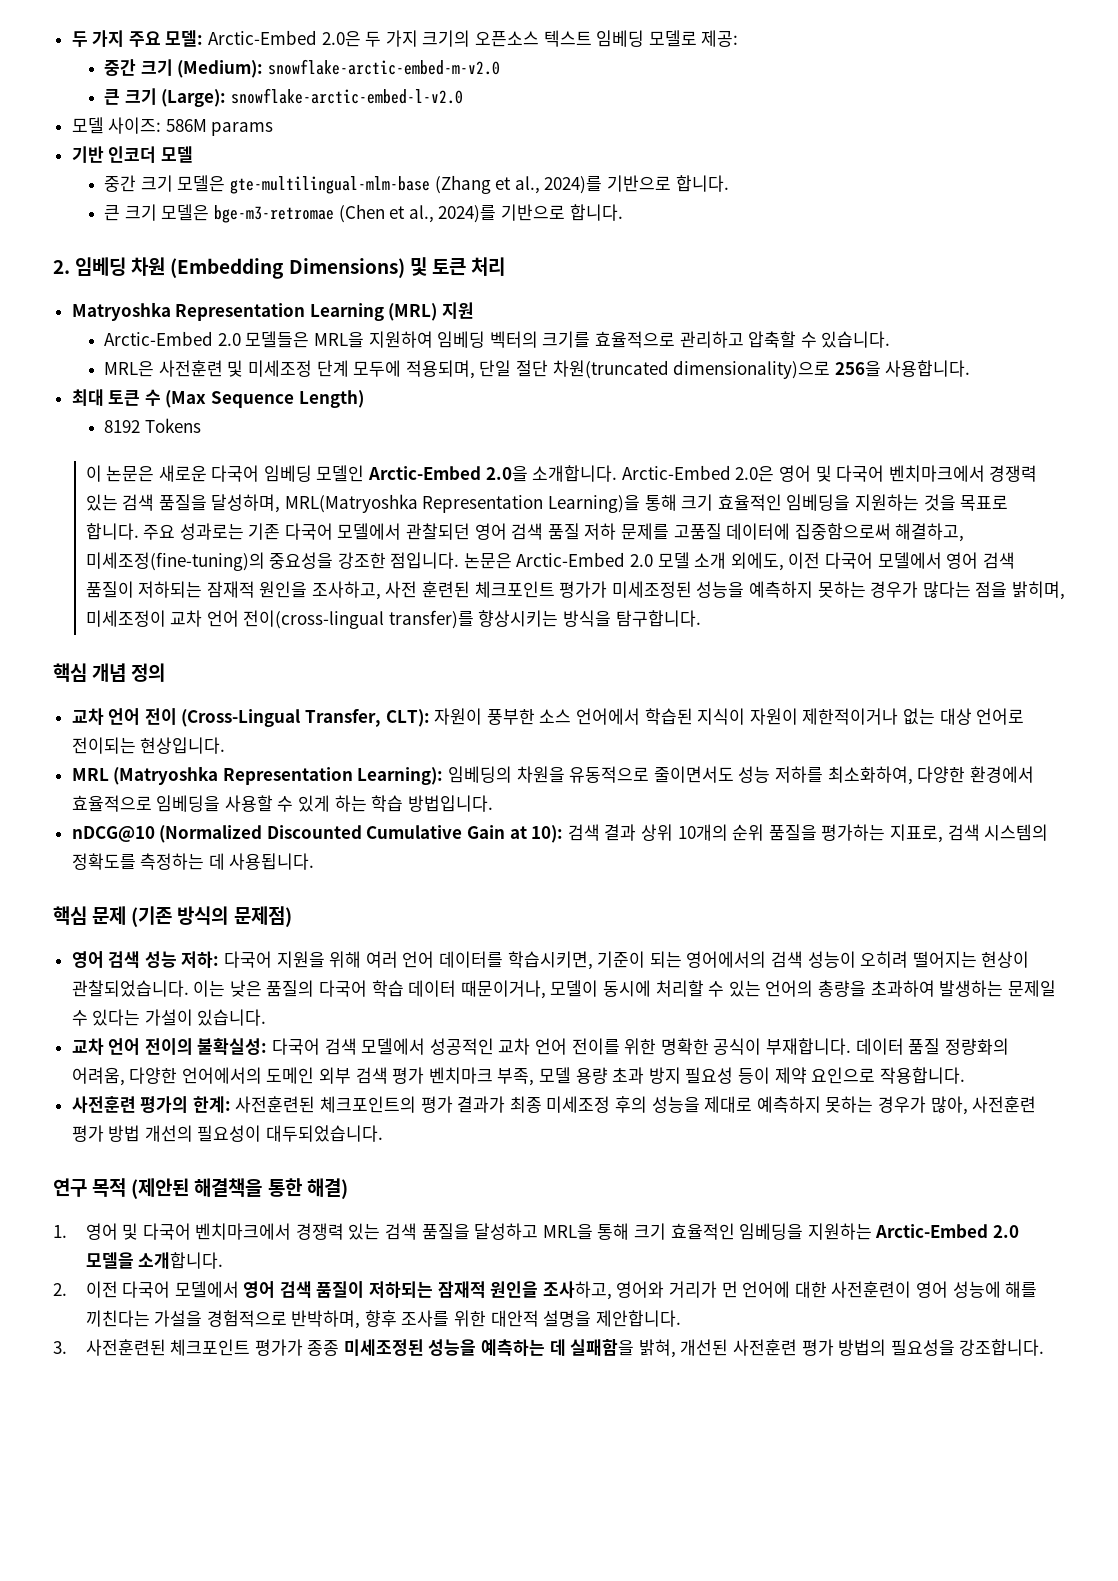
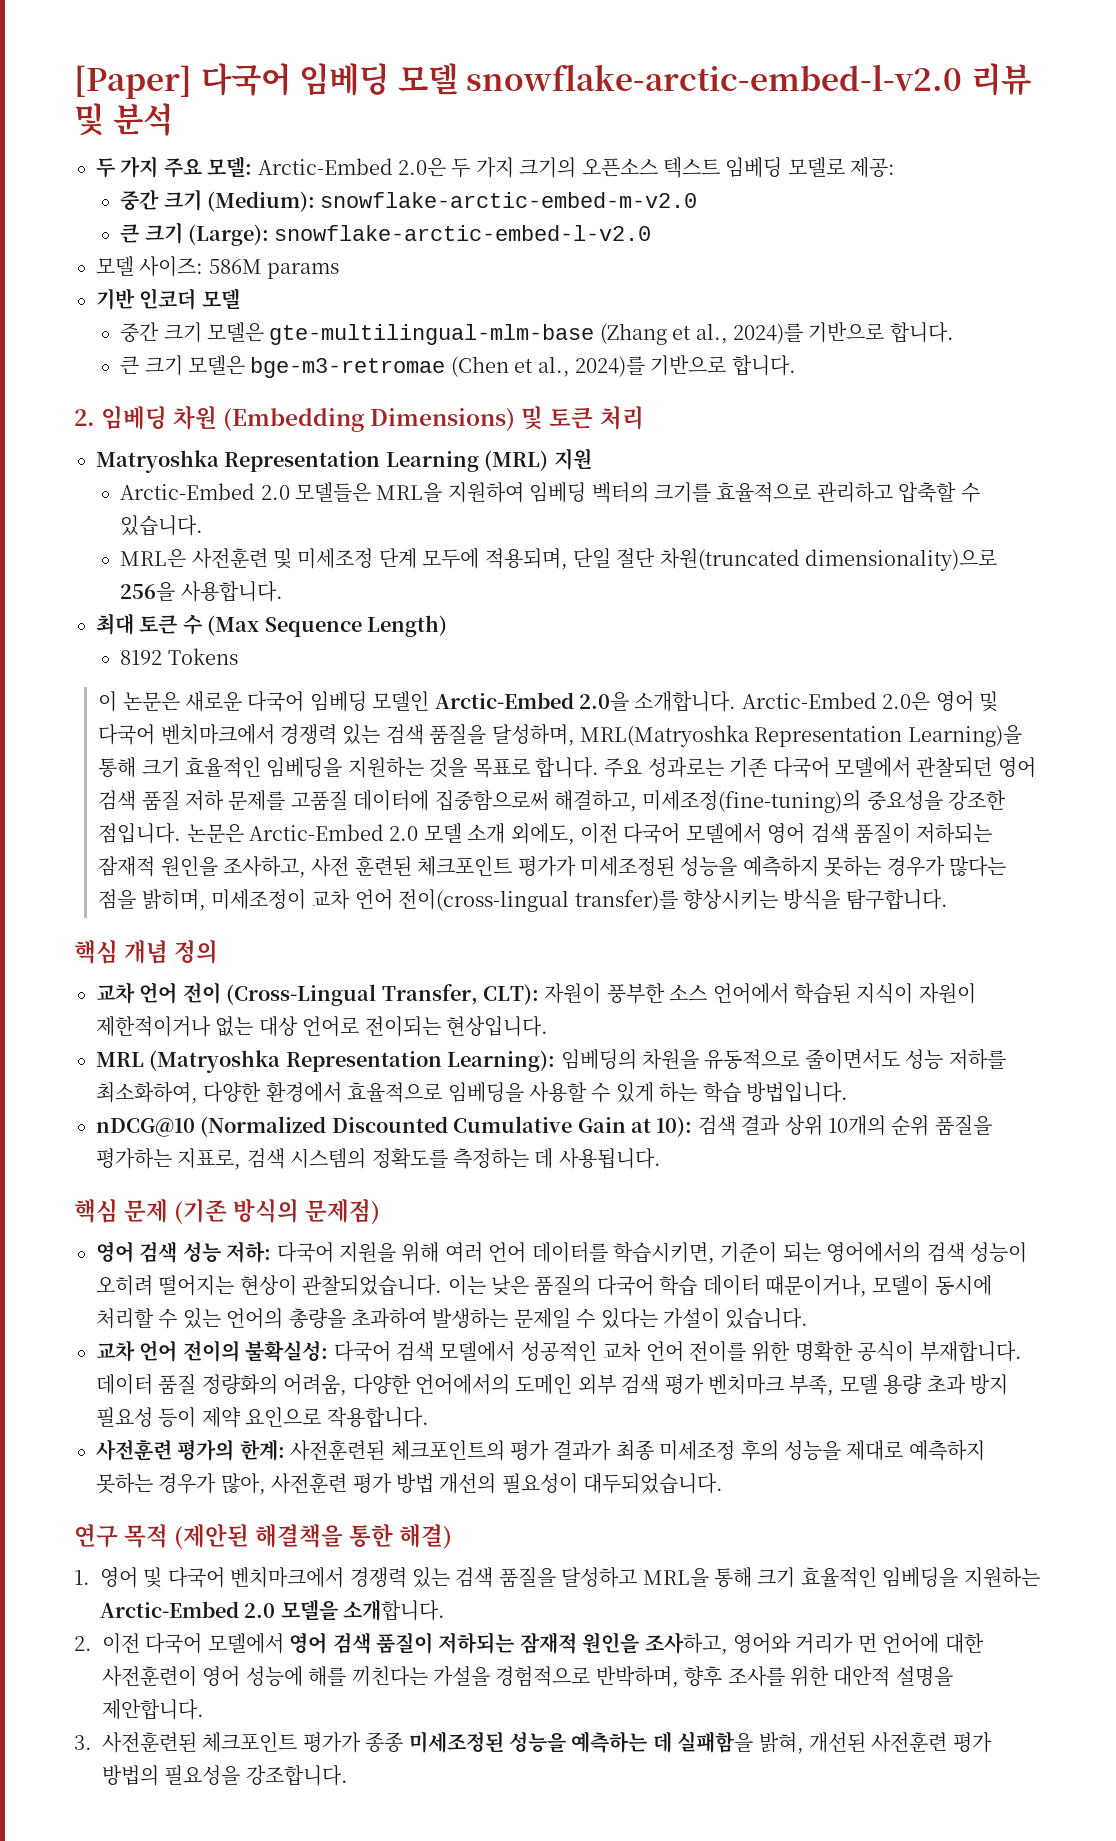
+ [Paper] 다국어 임베딩 모델 snowflake-arctic-embed-l-v2.0 리뷰 및 분석

